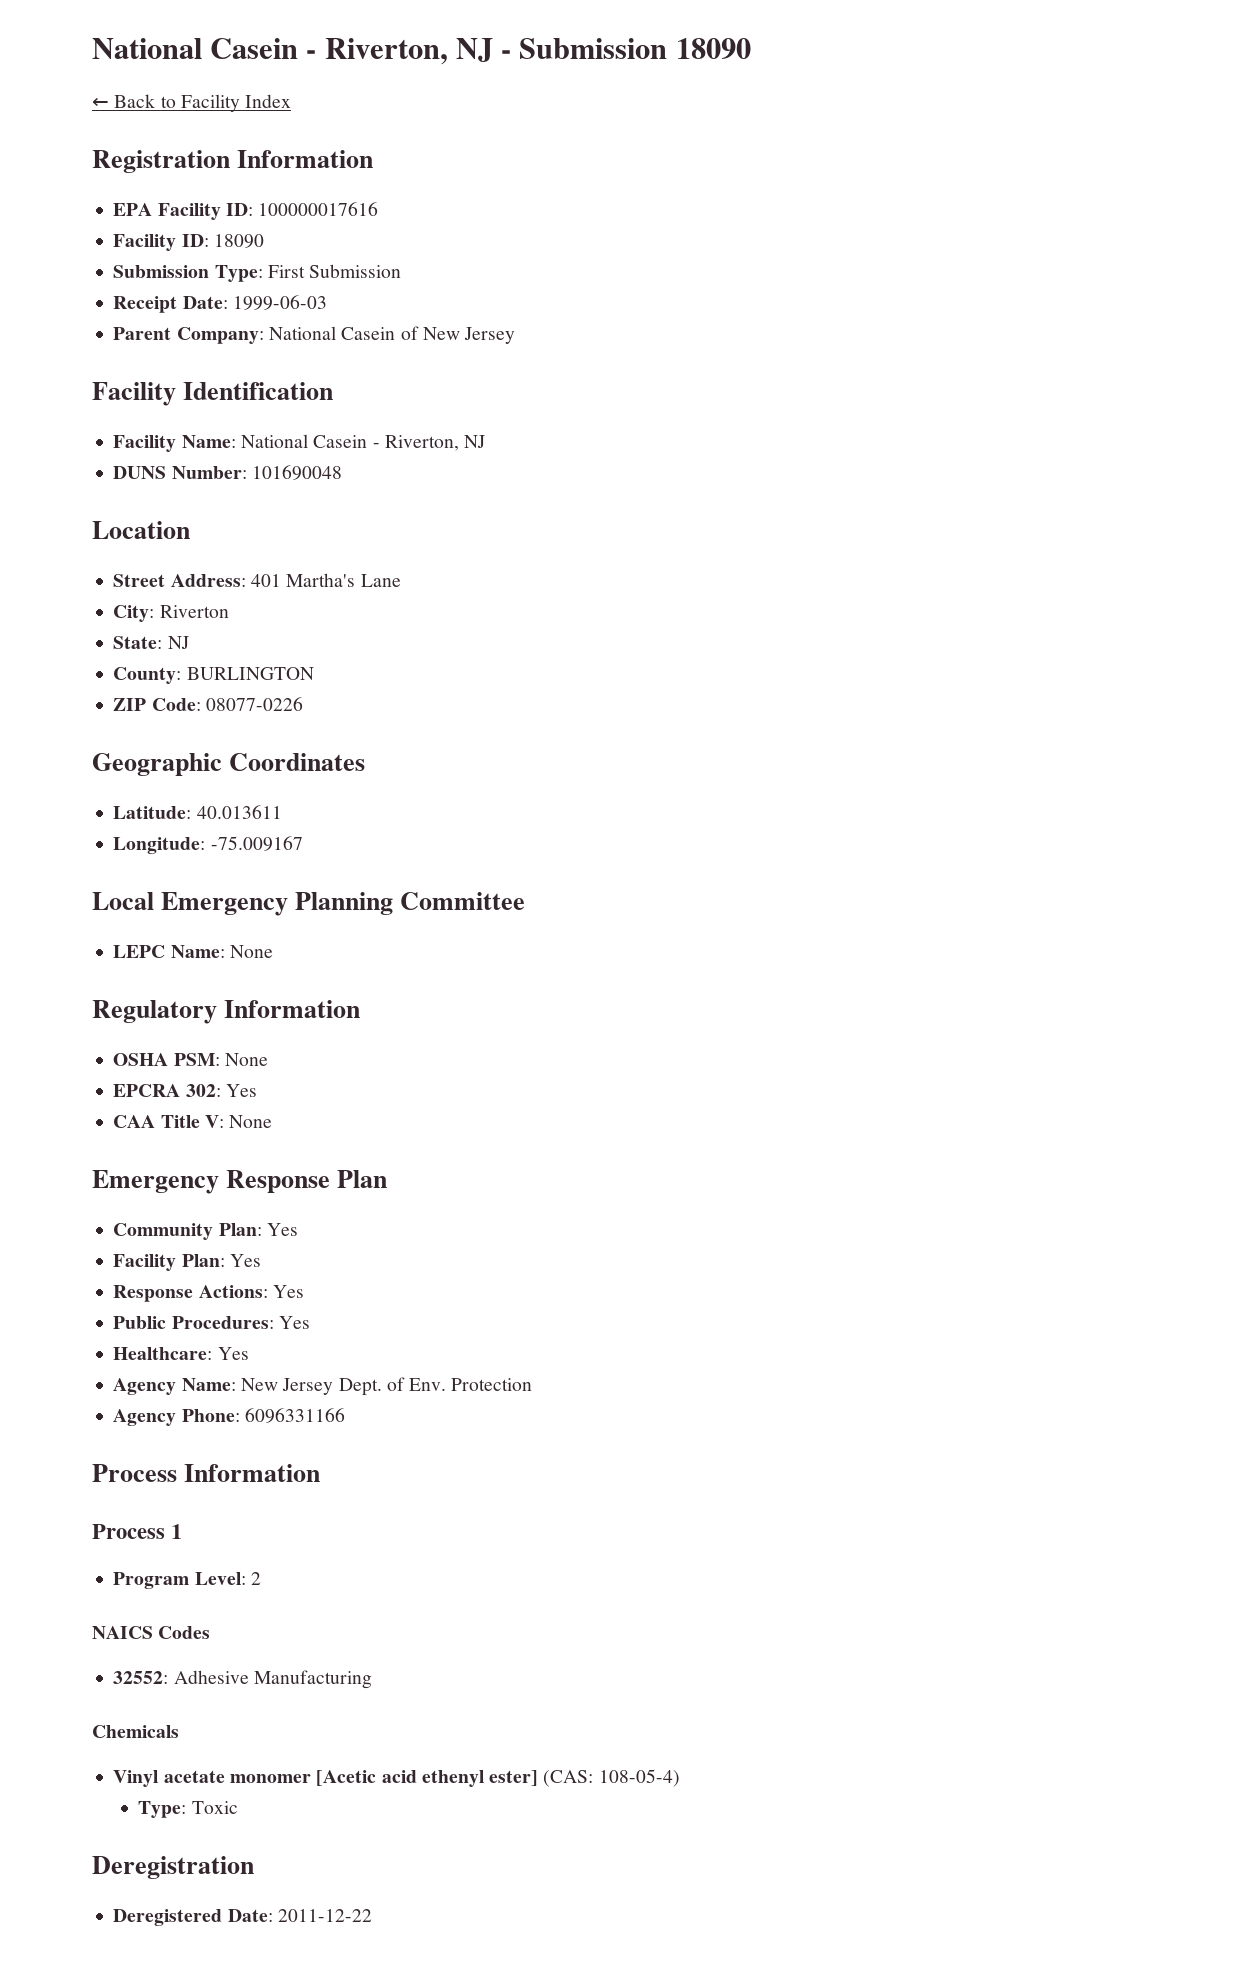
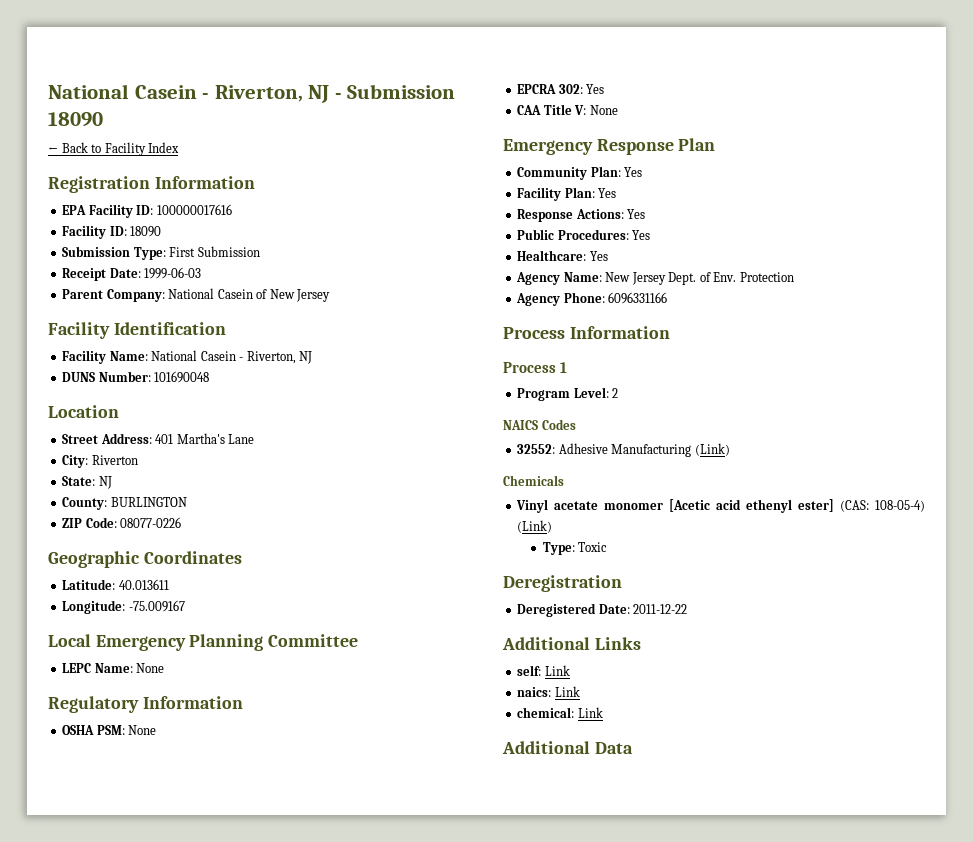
- 32552: Adhesive Manufacturing
+ 32552: Adhesive Manufacturing (Link)
- Vinyl acetate monomer [Acetic acid ethenyl ester] (CAS: 108-05-4)
+ Vinyl acetate monomer [Acetic acid ethenyl ester] (CAS: 108-05-4) (Link)
+ Additional Links
+ self: Link
+ naics: Link
+ chemical: Link
+ Additional Data

